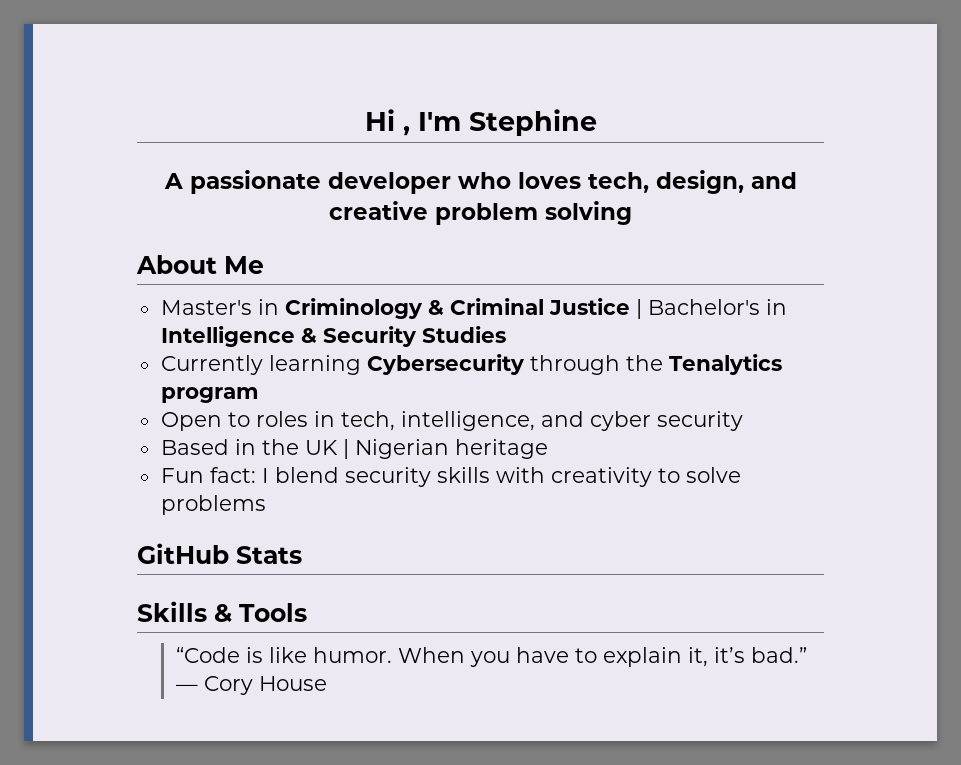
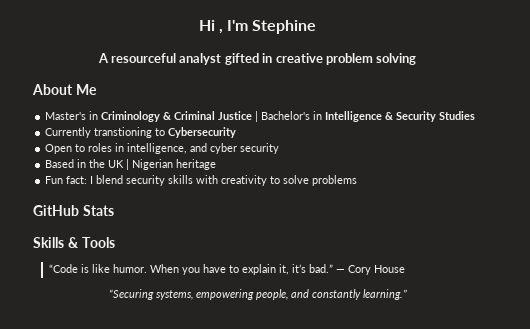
- A passionate developer who loves tech, design, and creative problem solving
+ A resourceful analyst gifted in creative problem solving
- Currently learning Cybersecurity through the Tenalytics program
+ Currently transtioning to Cybersecurity
- Open to roles in tech, intelligence, and cyber security
+ Open to roles in intelligence, and cyber security
+ “Securing systems, empowering people, and constantly learning.”

